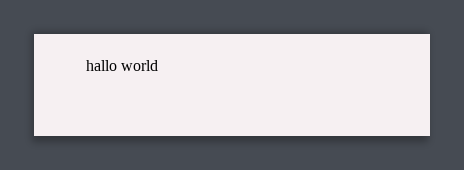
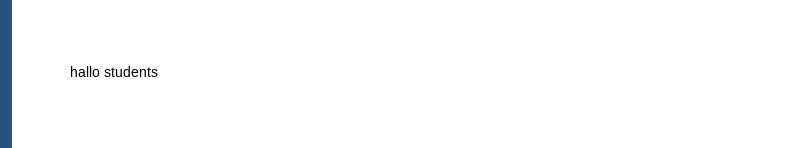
- hallo world
+ hallo students

